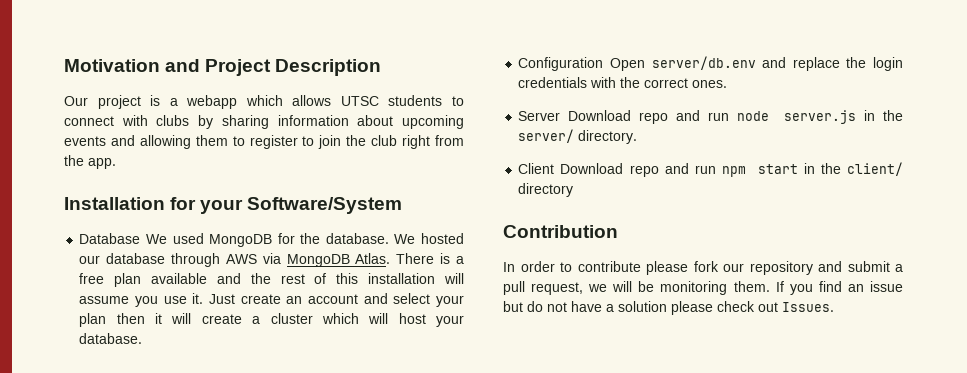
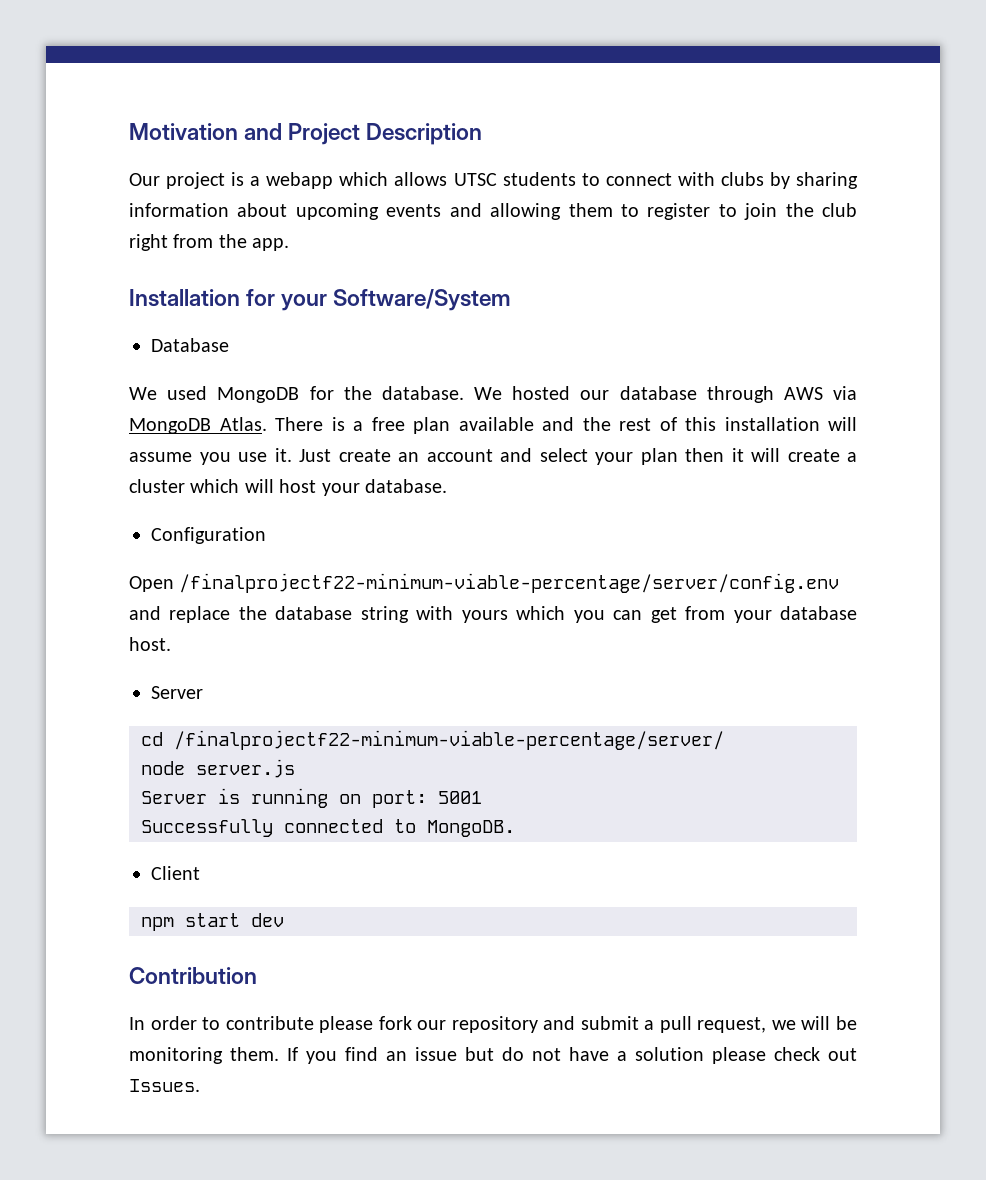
- Database We used MongoDB for the database.
+ Database
+ We used MongoDB for the database.
- Configuration Open server/db.env and replace the login credentials with the correct ones.
- Server Download repo and run node server.js in the server/ directory.
- Client Download repo and run npm start in the client/ directory
+ Configuration
+ Open /finalprojectf22-minimum-viable-percentage/server/config.env and replace the database string with yours which you can get from your database host.
+ Server
+ cd /finalprojectf22-minimum-viable-percentage/server/
+ node server.js
+ Server is running on port: 5001
+ Successfully connected to MongoDB.
+ Client
+ npm start dev

